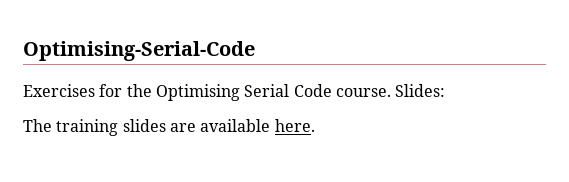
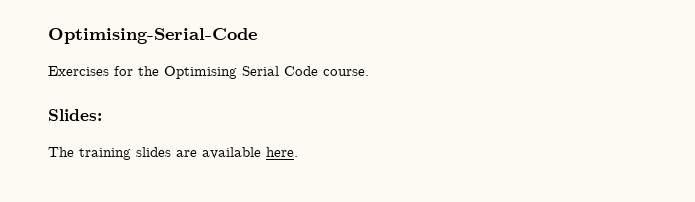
- Exercises for the Optimising Serial Code course. Slides:
+ Exercises for the Optimising Serial Code course.
+ Slides:

